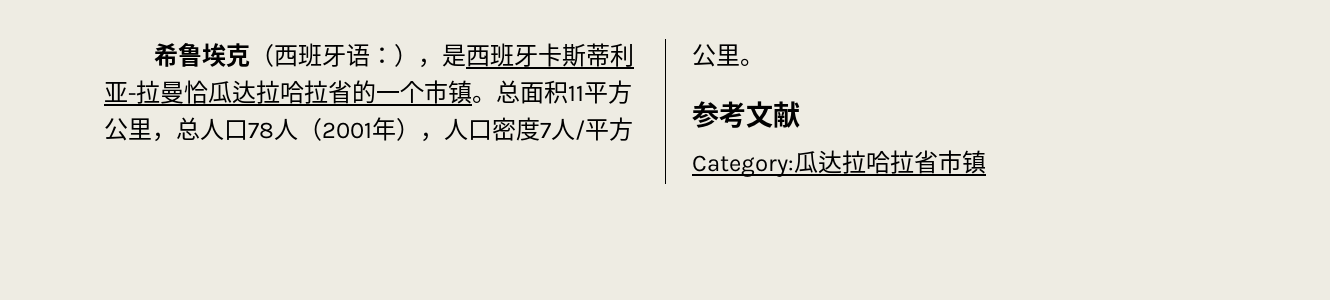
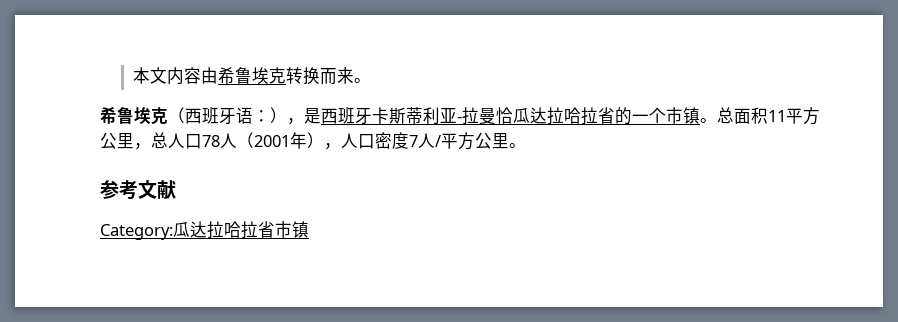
+ 本文内容由希鲁埃克转换而来。

